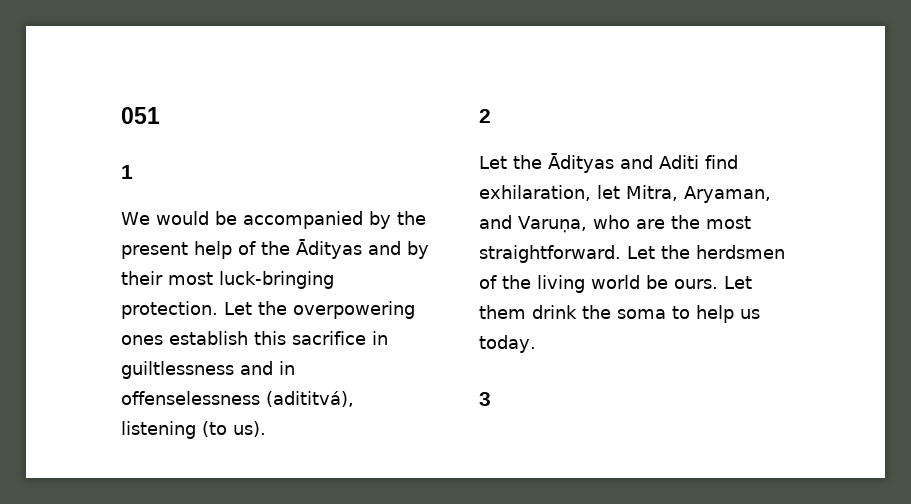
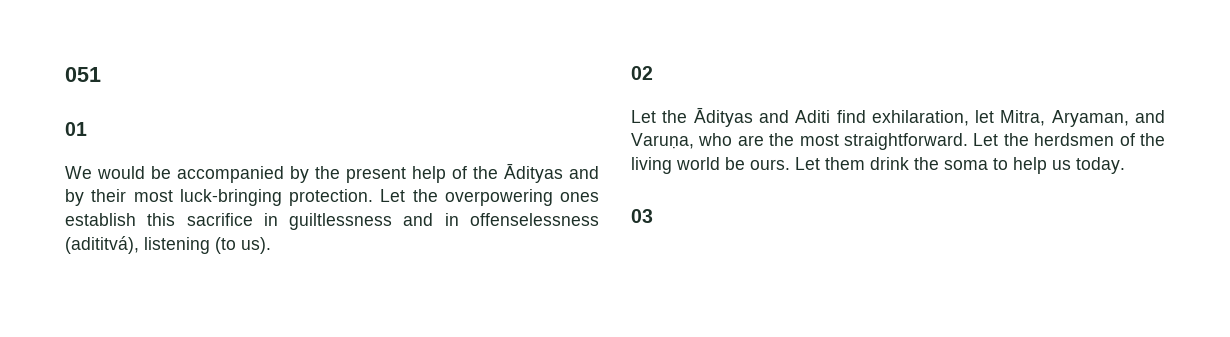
- 1
+ 01
- 2
+ 02
- 3
+ 03

